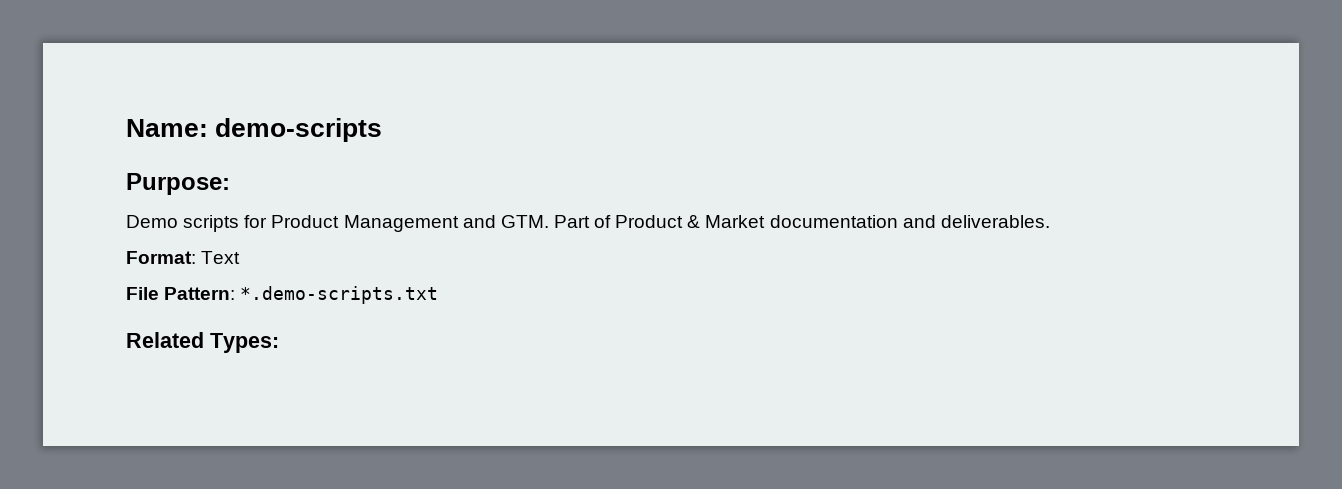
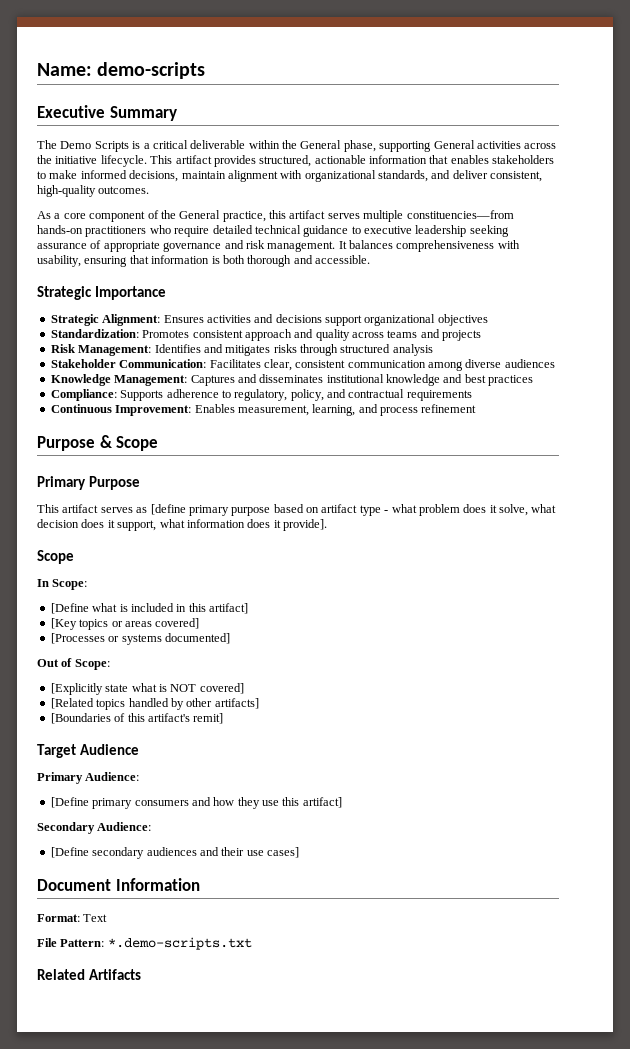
- Purpose:
- Demo scripts for Product Management and GTM. Part of Product & Market documentation and deliverables.
+ Executive Summary
+ The Demo Scripts is a critical deliverable within the General phase, supporting General activities across the initiative lifecycle. This artifact provides structured, actionable information that enables stakeholders to make informed decisions, maintain alignment with organizational standards, and deliver consistent, high-quality outcomes.
+ As a core component of the General practice, this artifact serves multiple constituencies—from hands-on practitioners who require detailed technical guidance to executive leadership seeking assurance of appropriate governance and risk management. It balances comprehensiveness with usability, ensuring that information is both thorough and accessible.
+ Strategic Importance
+ Strategic Alignment: Ensures activities and decisions support organizational objectives
+ Standardization: Promotes consistent approach and quality across teams and projects
+ Risk Management: Identifies and mitigates risks through structured analysis
+ Stakeholder Communication: Facilitates clear, consistent communication among diverse audiences
+ Knowledge Management: Captures and disseminates institutional knowledge and best practices
+ Compliance: Supports adherence to regulatory, policy, and contractual requirements
+ Continuous Improvement: Enables measurement, learning, and process refinement
+ Purpose & Scope
+ Primary Purpose
+ This artifact serves as [define primary purpose based on artifact type - what problem does it solve, what decision does it support, what information does it provide].
+ Scope
+ In Scope:
+ [Define what is included in this artifact]
+ [Key topics or areas covered]
+ [Processes or systems documented]
+ Out of Scope:
+ [Explicitly state what is NOT covered]
+ [Related topics handled by other artifacts]
+ [Boundaries of this artifact's remit]
+ Target Audience
+ Primary Audience:
+ [Define primary consumers and how they use this artifact]
+ Secondary Audience:
+ [Define secondary audiences and their use cases]
+ Document Information
- Related Types:
+ Related Artifacts

